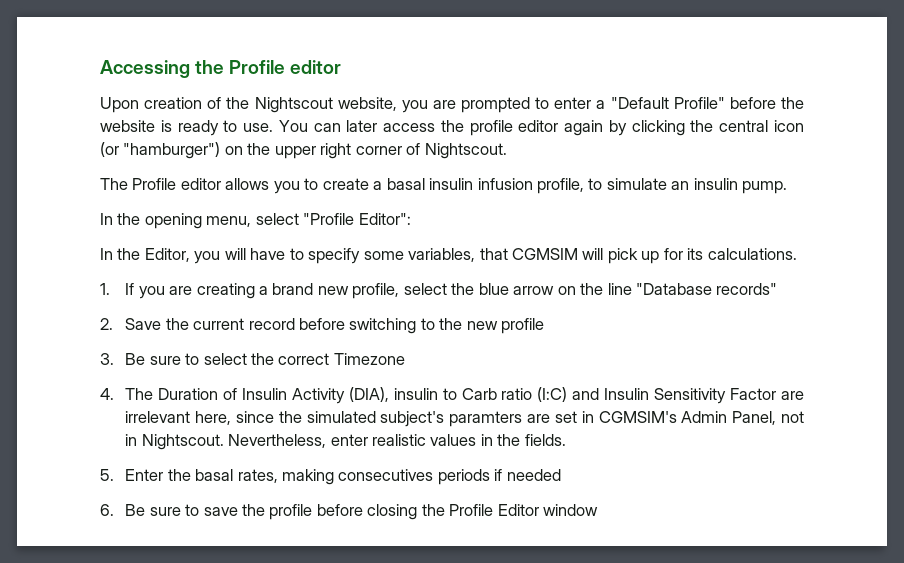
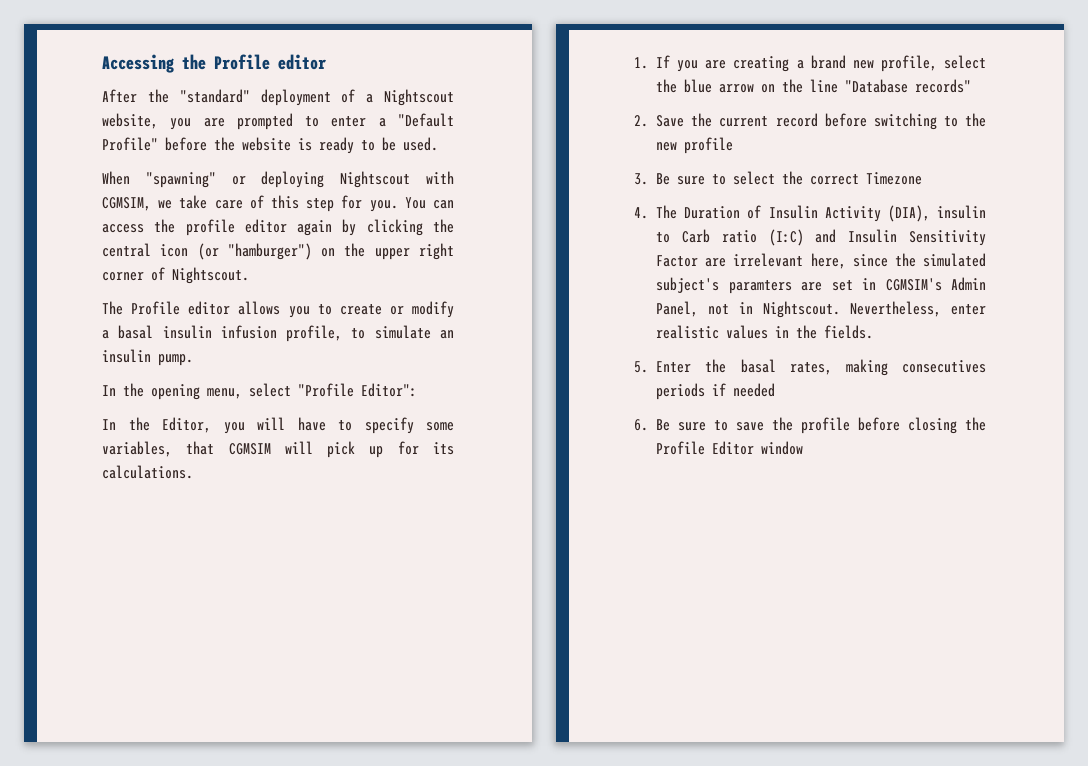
- Upon creation of the Nightscout website, you are prompted to enter a "Default Profile" before the website is ready to use.
+ After the "standard" deployment of a Nightscout website, you are prompted to enter a "Default Profile" before the website is ready to be used.
+ When "spawning" or deploying Nightscout with CGMSIM, we take care of this step for you.
- You can later access the profile editor again by clicking the central icon (or "hamburger") on the upper right corner of Nightscout.
+ You can access the profile editor again by clicking the central icon (or "hamburger") on the upper right corner of Nightscout.
- The Profile editor allows you to create a basal insulin infusion profile, to simulate an insulin pump.
+ The Profile editor allows you to create or modify a basal insulin infusion profile, to simulate an insulin pump.

